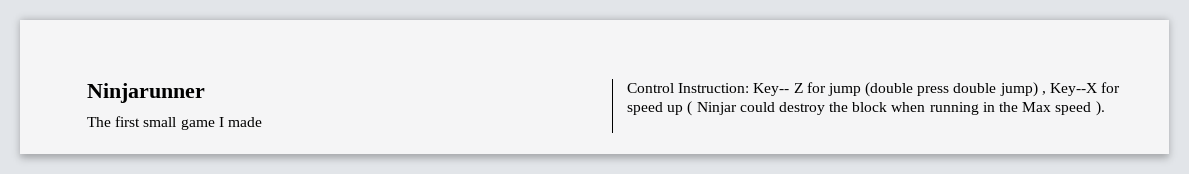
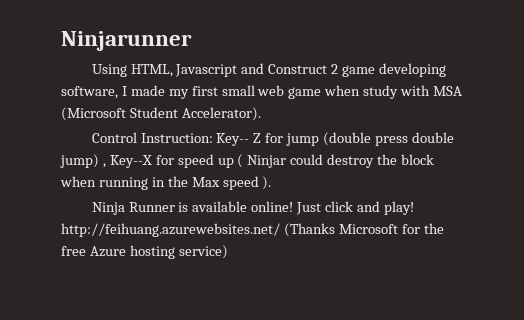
- The first small game I made
+ Using HTML, Javascript and Construct 2 game developing software, I made my first small web game when study with MSA (Microsoft Student Accelerator).
+ Ninja Runner is available online! Just click and play! http://feihuang.azurewebsites.net/ (Thanks Microsoft for the free Azure hosting service)

